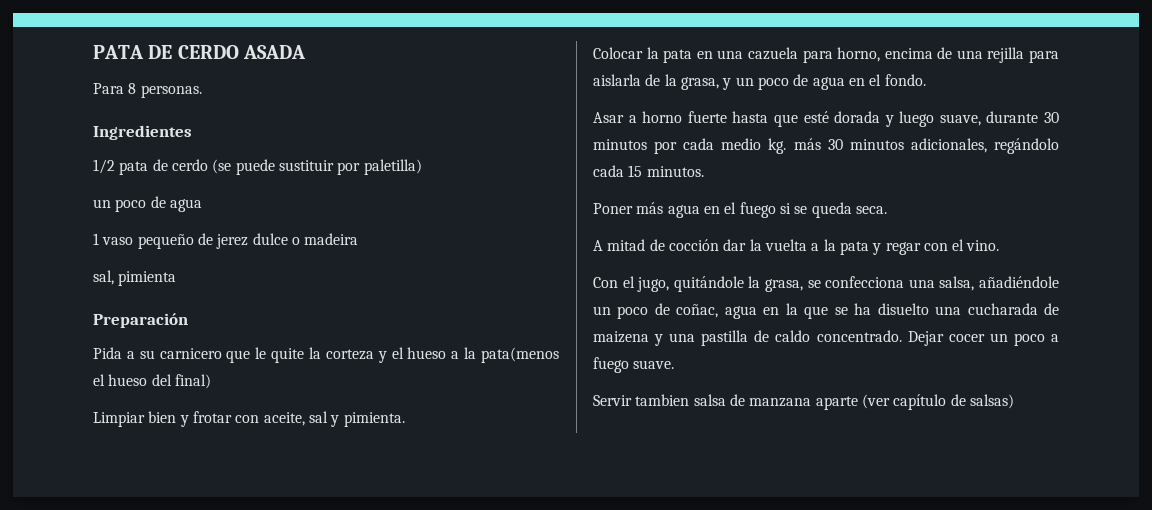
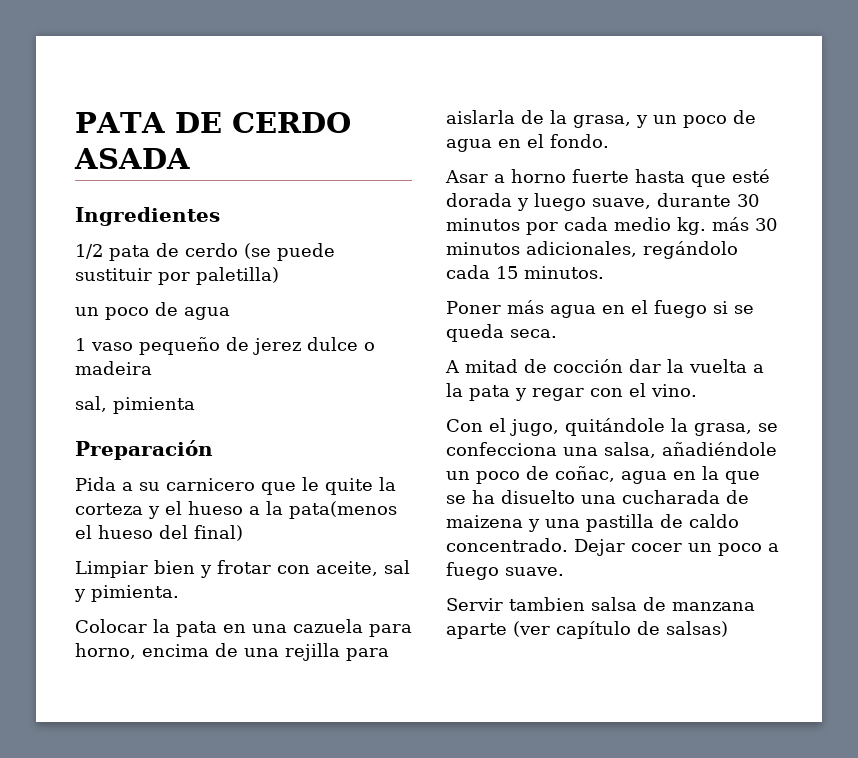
- Para 8 personas.

